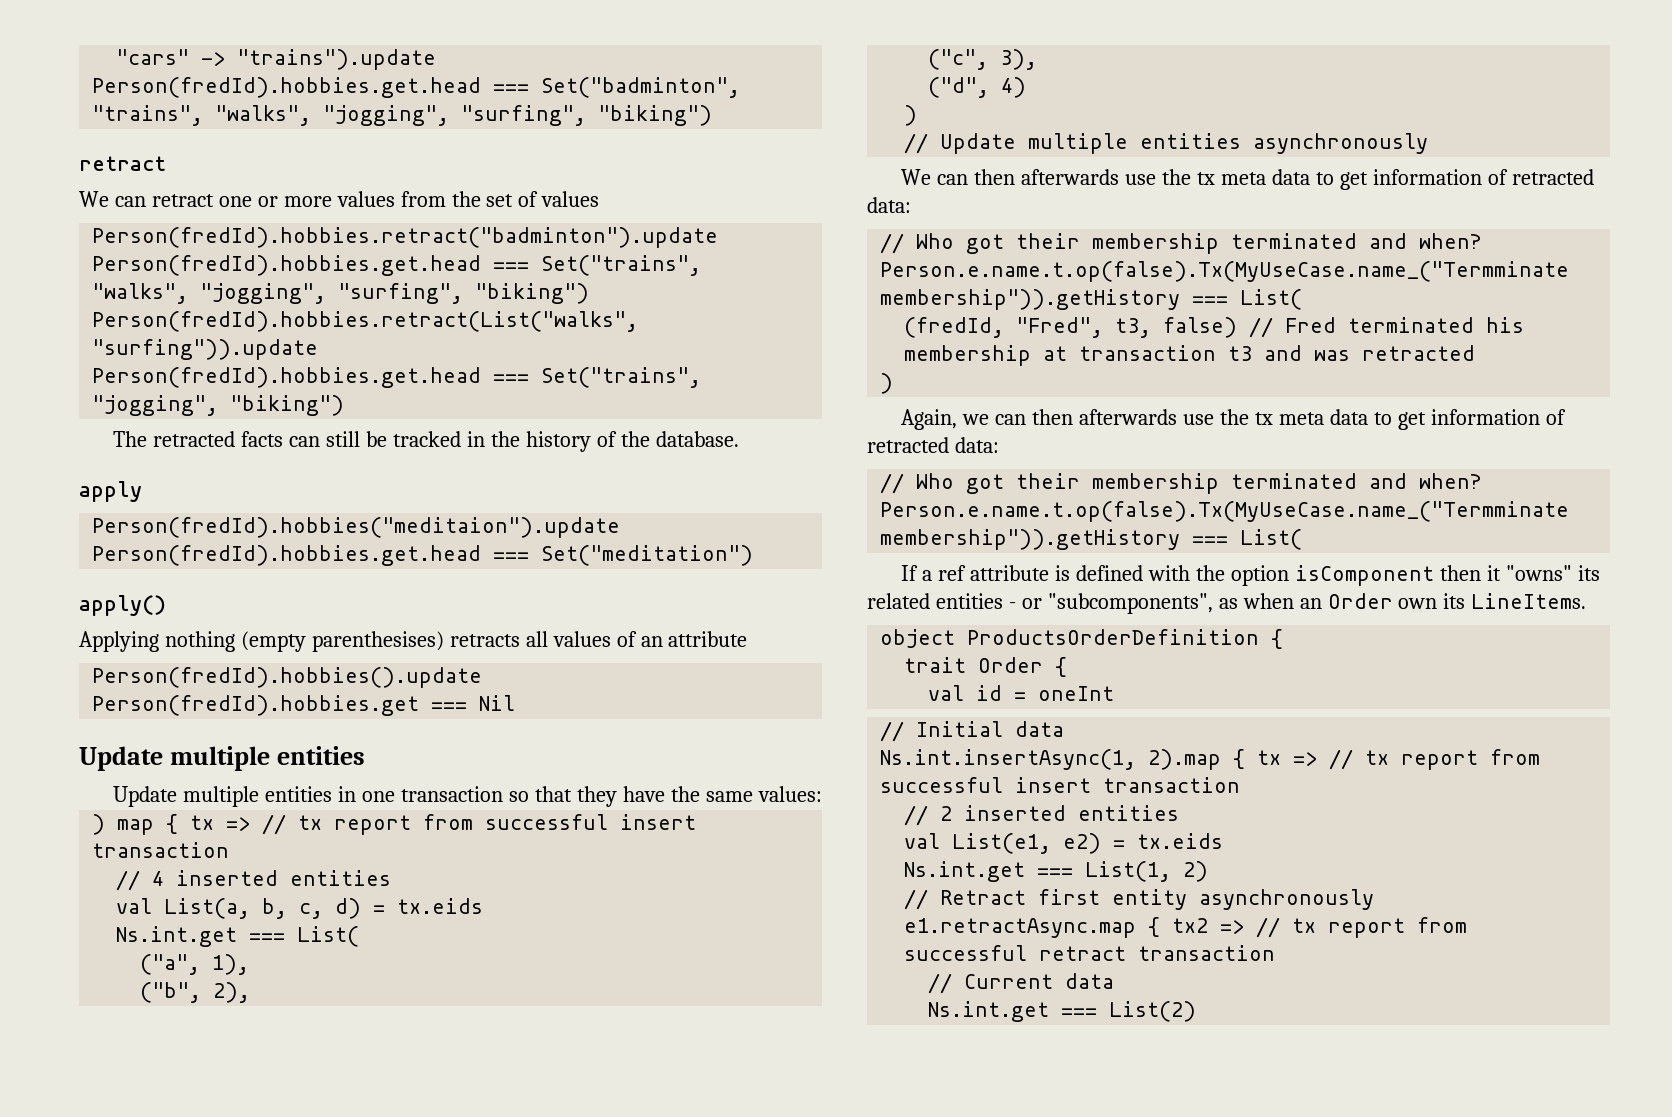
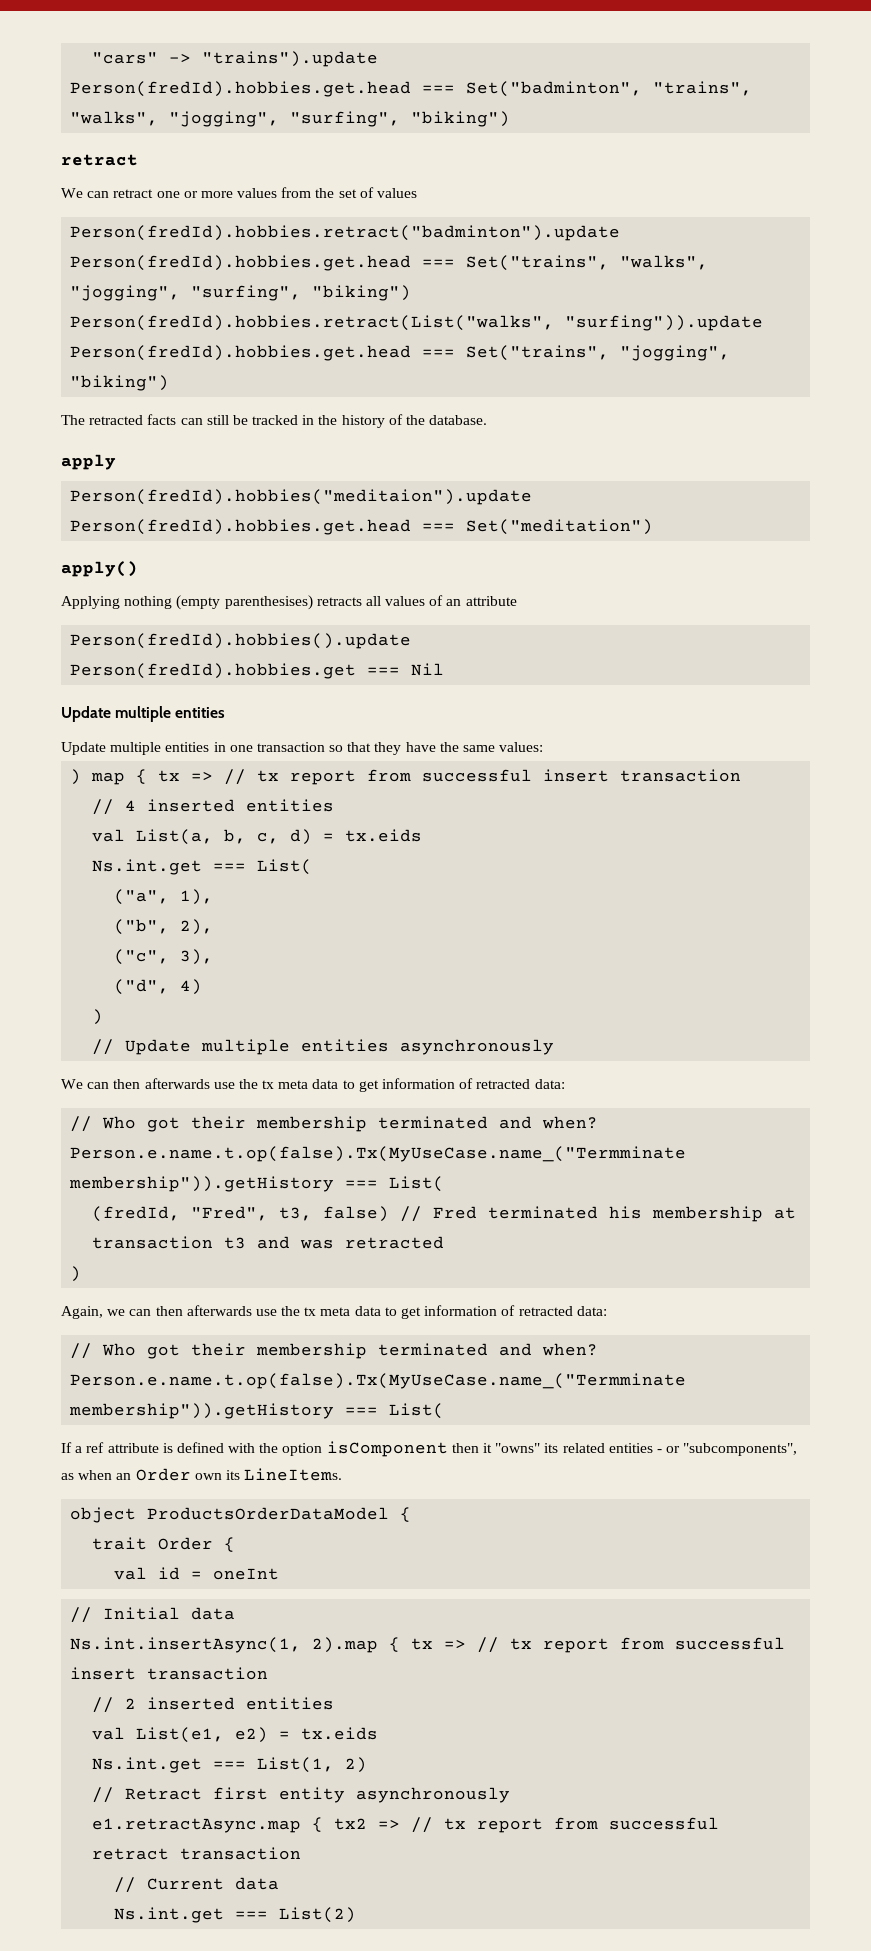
- object ProductsOrderDefinition {
+ object ProductsOrderDataModel {

